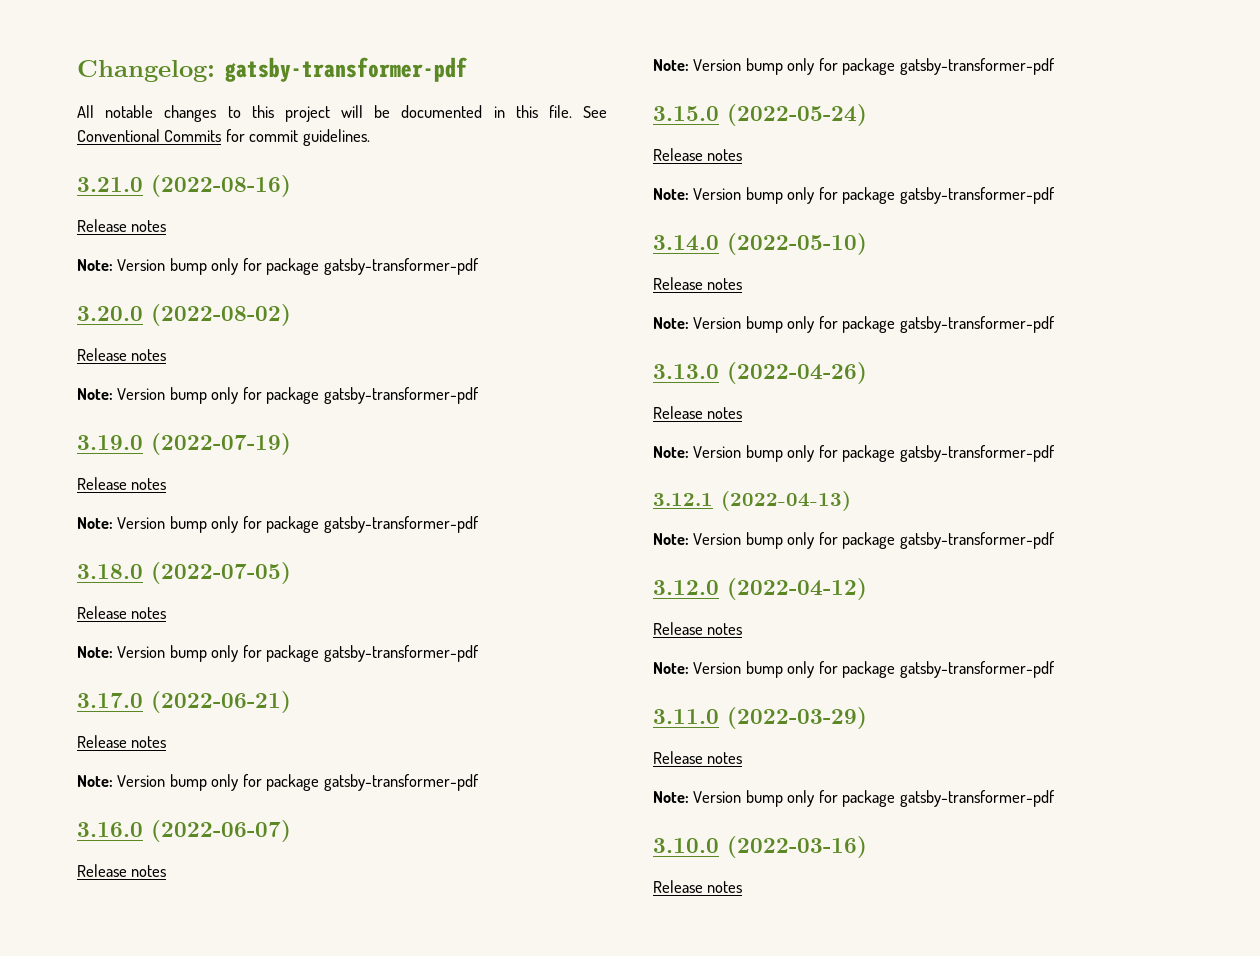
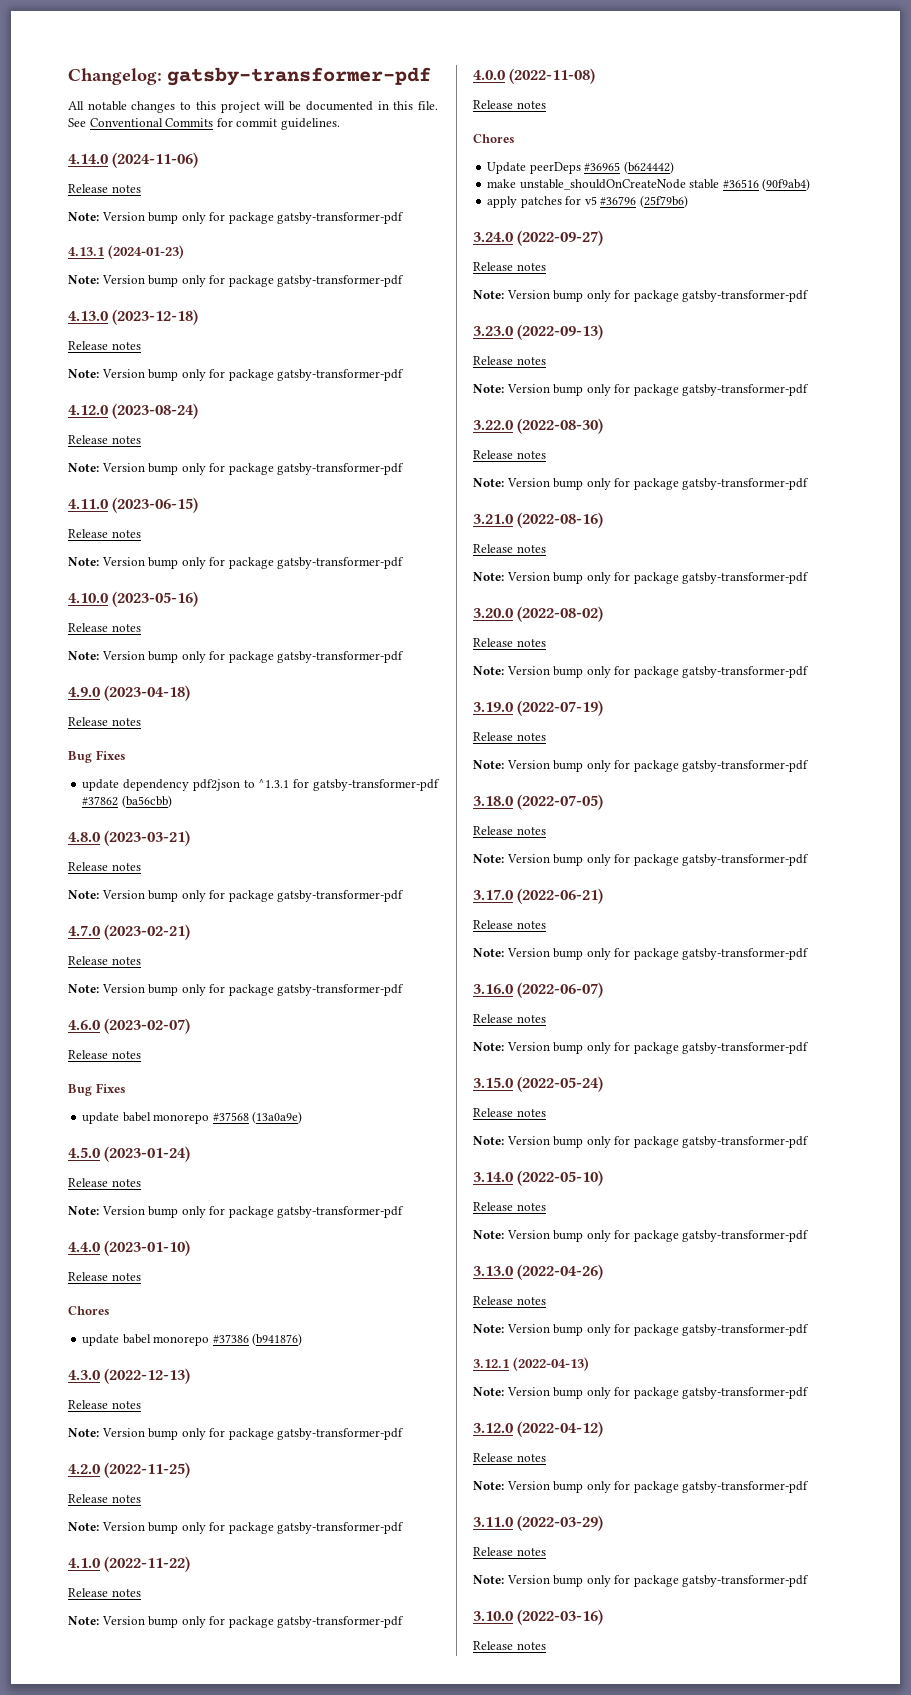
+ 4.14.0 (2024-11-06)
+ Release notes
+ Note: Version bump only for package gatsby-transformer-pdf
+ 4.13.1 (2024-01-23)
+ Note: Version bump only for package gatsby-transformer-pdf
+ 4.13.0 (2023-12-18)
+ Release notes
+ Note: Version bump only for package gatsby-transformer-pdf
+ 4.12.0 (2023-08-24)
+ Release notes
+ Note: Version bump only for package gatsby-transformer-pdf
+ 4.11.0 (2023-06-15)
+ Release notes
+ Note: Version bump only for package gatsby-transformer-pdf
+ 4.10.0 (2023-05-16)
+ Release notes
+ Note: Version bump only for package gatsby-transformer-pdf
+ 4.9.0 (2023-04-18)
+ Release notes
+ Bug Fixes
+ update dependency pdf2json to ^1.3.1 for gatsby-transformer-pdf #37862 (ba56cbb)
+ 4.8.0 (2023-03-21)
+ Release notes
+ Note: Version bump only for package gatsby-transformer-pdf
+ 4.7.0 (2023-02-21)
+ Release notes
+ Note: Version bump only for package gatsby-transformer-pdf
+ 4.6.0 (2023-02-07)
+ Release notes
+ Bug Fixes
+ update babel monorepo #37568 (13a0a9e)
+ 4.5.0 (2023-01-24)
+ Release notes
+ Note: Version bump only for package gatsby-transformer-pdf
+ 4.4.0 (2023-01-10)
+ Release notes
+ Chores
+ update babel monorepo #37386 (b941876)
+ 4.3.0 (2022-12-13)
+ Release notes
+ Note: Version bump only for package gatsby-transformer-pdf
+ 4.2.0 (2022-11-25)
+ Release notes
+ Note: Version bump only for package gatsby-transformer-pdf
+ 4.1.0 (2022-11-22)
+ Release notes
+ Note: Version bump only for package gatsby-transformer-pdf
+ 4.0.0 (2022-11-08)
+ Release notes
+ Chores
+ Update peerDeps #36965 (b624442)
+ make unstable_shouldOnCreateNode stable #36516 (90f9ab4)
+ apply patches for v5 #36796 (25f79b6)
+ 3.24.0 (2022-09-27)
+ Release notes
+ Note: Version bump only for package gatsby-transformer-pdf
+ 3.23.0 (2022-09-13)
+ Release notes
+ Note: Version bump only for package gatsby-transformer-pdf
+ 3.22.0 (2022-08-30)
+ Release notes
+ Note: Version bump only for package gatsby-transformer-pdf

